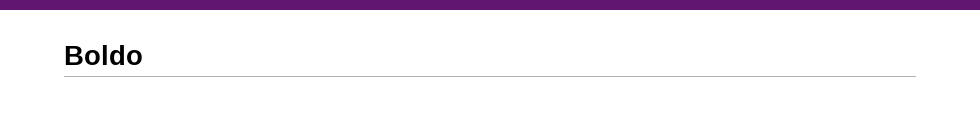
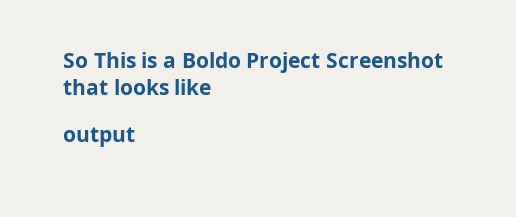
- Boldo
+ So This is a Boldo Project Screenshot that looks like
+ output

